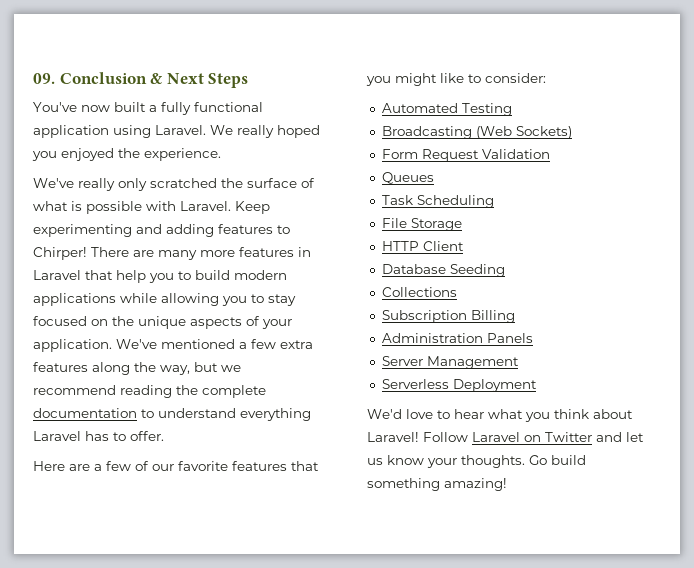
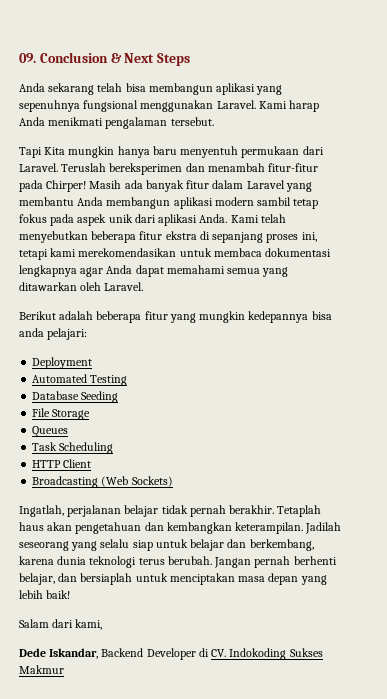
- You've now built a fully functional application using Laravel. We really hoped you enjoyed the experience.
- We've really only scratched the surface of what is possible with Laravel. Keep experimenting and adding features to Chirper! There are many more features in Laravel that help you to build modern applications while allowing you to stay focused on the unique aspects of your application. We've mentioned a few extra features along the way, but we recommend reading the complete documentation to understand everything Laravel has to offer.
- Here are a few of our favorite features that you might like to consider:
+ Anda sekarang telah bisa membangun aplikasi yang sepenuhnya fungsional menggunakan Laravel. Kami harap Anda menikmati pengalaman tersebut.
+ Tapi Kita mungkin hanya baru menyentuh permukaan dari Laravel. Teruslah bereksperimen dan menambah fitur-fitur pada Chirper! Masih ada banyak fitur dalam Laravel yang membantu Anda membangun aplikasi modern sambil tetap fokus pada aspek unik dari aplikasi Anda. Kami telah menyebutkan beberapa fitur ekstra di sepanjang proses ini, tetapi kami merekomendasikan untuk membaca dokumentasi lengkapnya agar Anda dapat memahami semua yang ditawarkan oleh Laravel.
+ Berikut adalah beberapa fitur yang mungkin kedepannya bisa anda pelajari:
+ Deployment
  Automated Testing
- Broadcasting (Web Sockets)
- Form Request Validation
+ Database Seeding
+ File Storage
- File Storage
- Database Seeding
- Collections
- Subscription Billing
- Administration Panels
- Server Management
- Serverless Deployment
- We'd love to hear what you think about Laravel! Follow Laravel on Twitter and let us know your thoughts. Go build something amazing!
+ Broadcasting (Web Sockets)
+ Ingatlah, perjalanan belajar tidak pernah berakhir. Tetaplah haus akan pengetahuan dan kembangkan keterampilan. Jadilah seseorang yang selalu siap untuk belajar dan berkembang, karena dunia teknologi terus berubah. Jangan pernah berhenti belajar, dan bersiaplah untuk menciptakan masa depan yang lebih baik!
+ Salam dari kami,
+ Dede Iskandar, Backend Developer di CV. Indokoding Sukses Makmur

